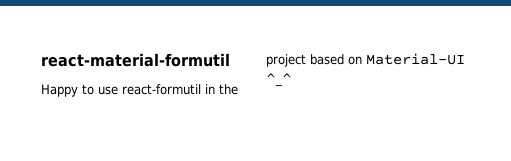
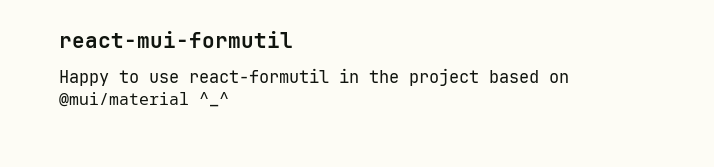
- react-material-formutil
+ react-mui-formutil
- Happy to use react-formutil in the project based on Material-UI ^_^
+ Happy to use react-formutil in the project based on @mui/material ^_^

